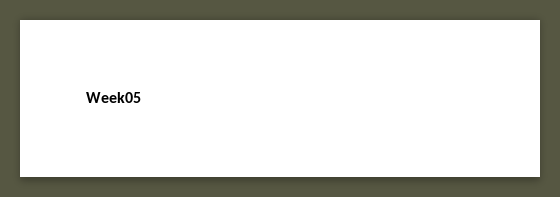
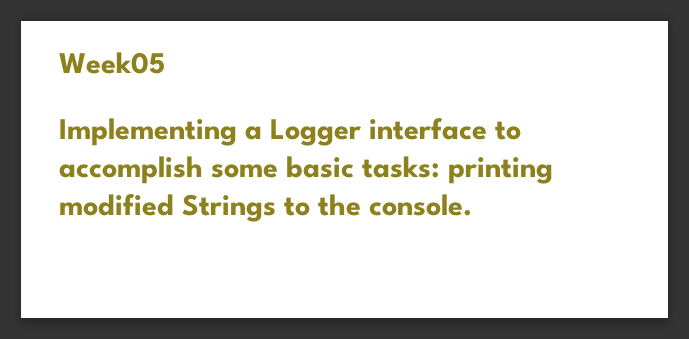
+ Implementing a Logger interface to accomplish some basic tasks: printing modified Strings to the console.

